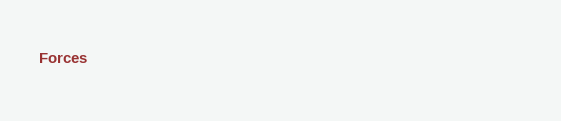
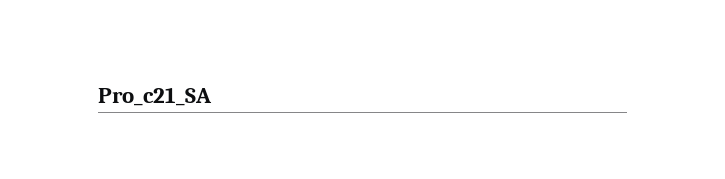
- Forces
+ Pro_c21_SA

